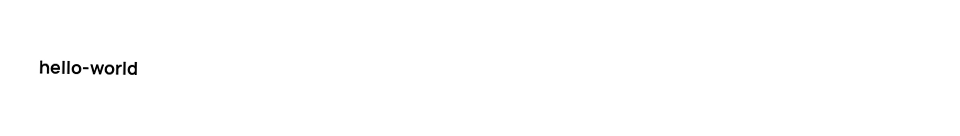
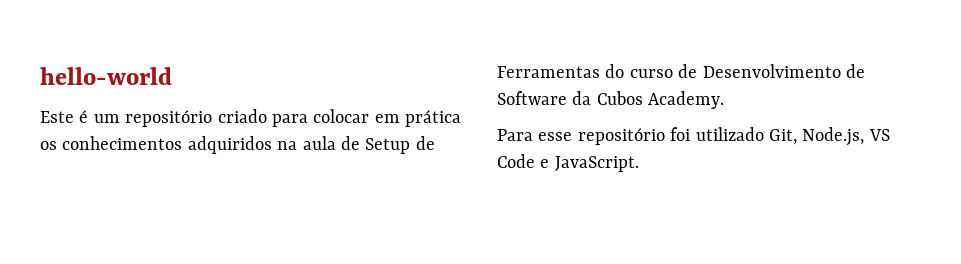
+ Este é um repositório criado para colocar em prática os conhecimentos adquiridos na aula de Setup de Ferramentas do curso de Desenvolvimento de Software da Cubos Academy.
+ Para esse repositório foi utilizado Git, Node.js, VS Code e JavaScript.

